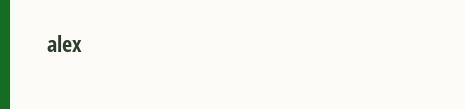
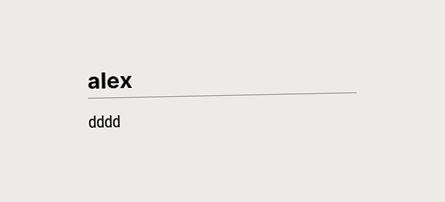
+ dddd

